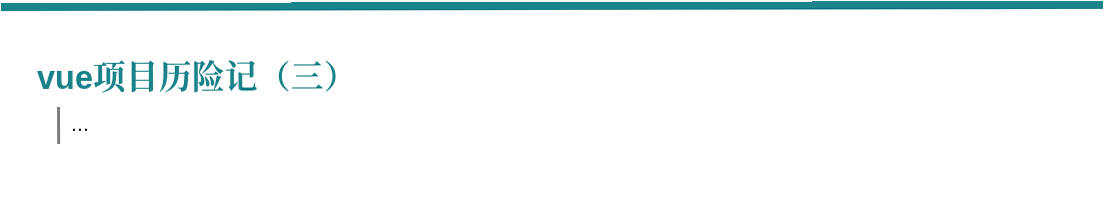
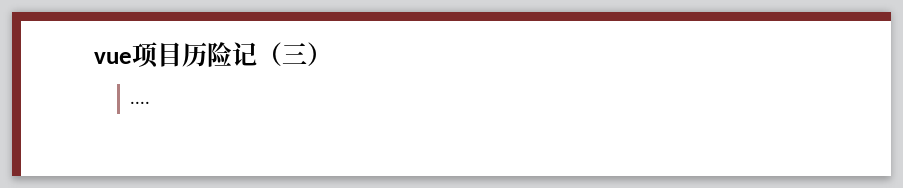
- ...
+ ....

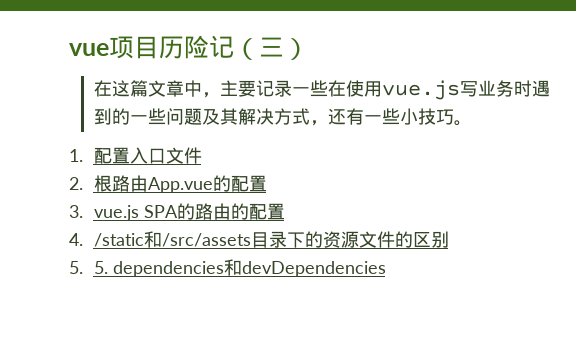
- ....
+ 在这篇文章中，主要记录一些在使用vue.js写业务时遇到的一些问题及其解决方式，还有一些小技巧。
+ 1.配置入口文件
+ 2.根路由App.vue的配置
+ 3. vue.js SPA的路由的配置
+ 4. /static和/src/assets目录下的资源文件的区别
+ 5. 5. dependencies和devDependencies

